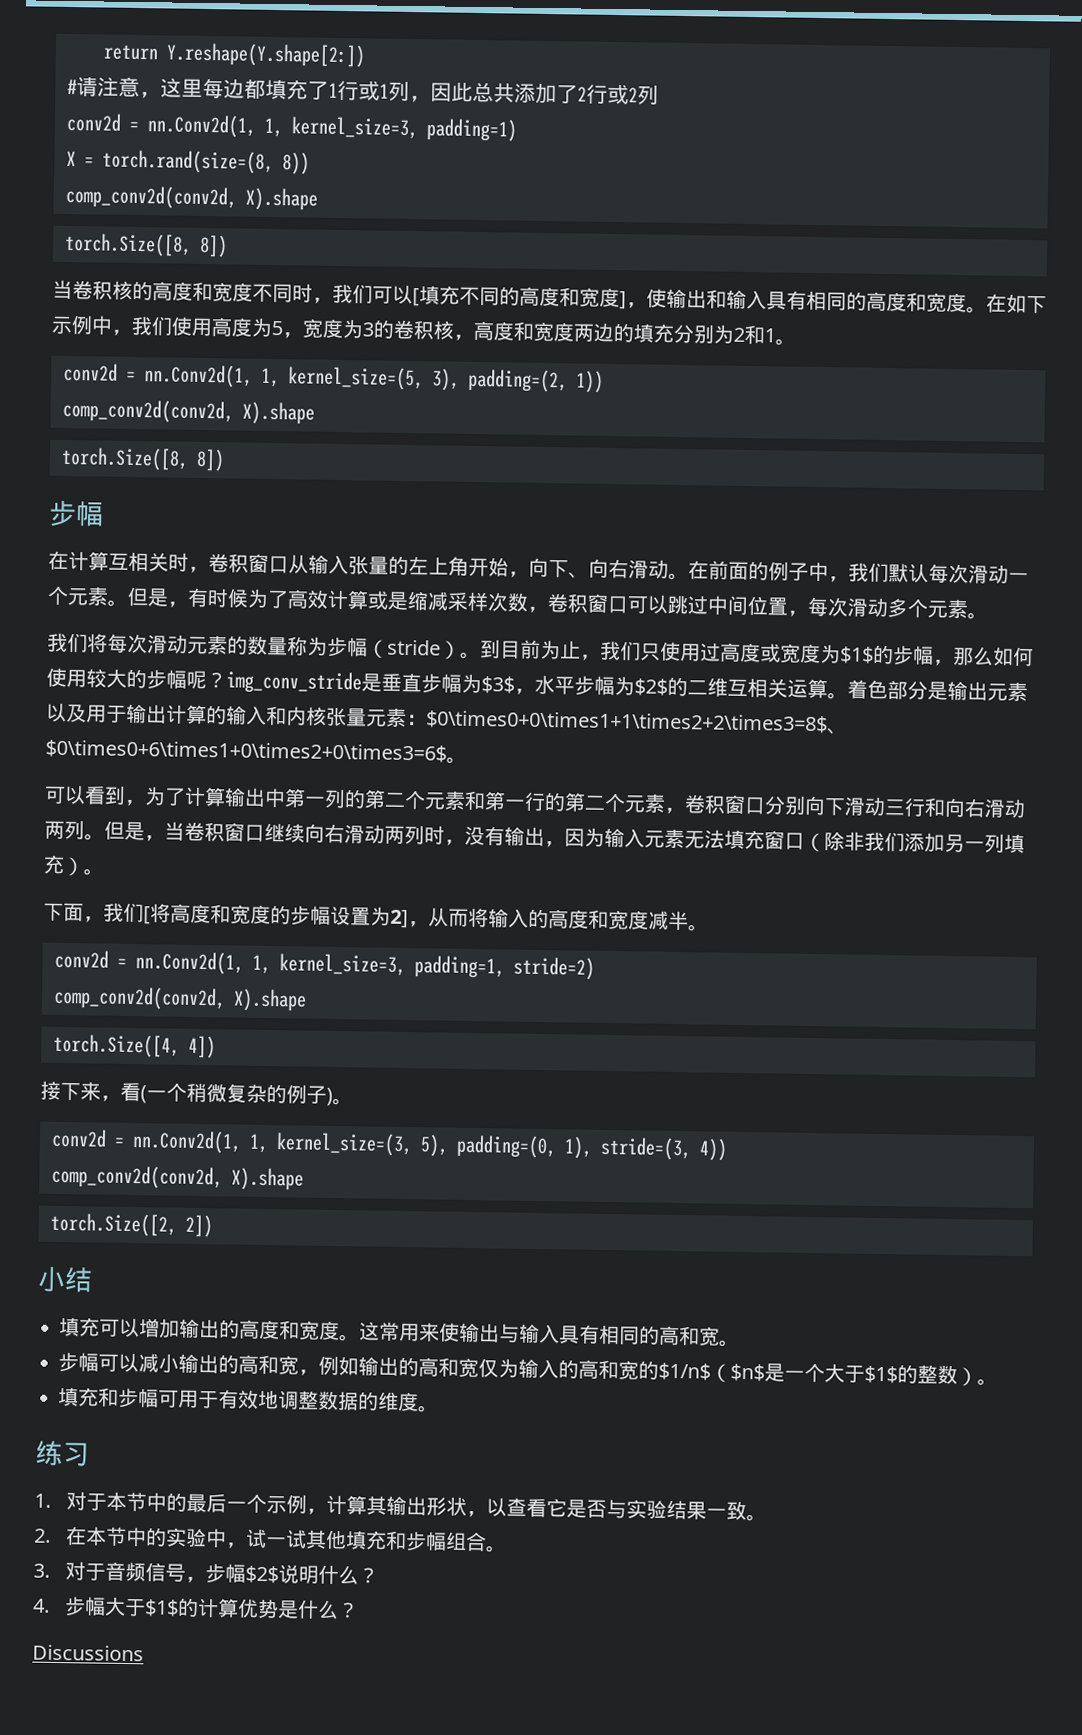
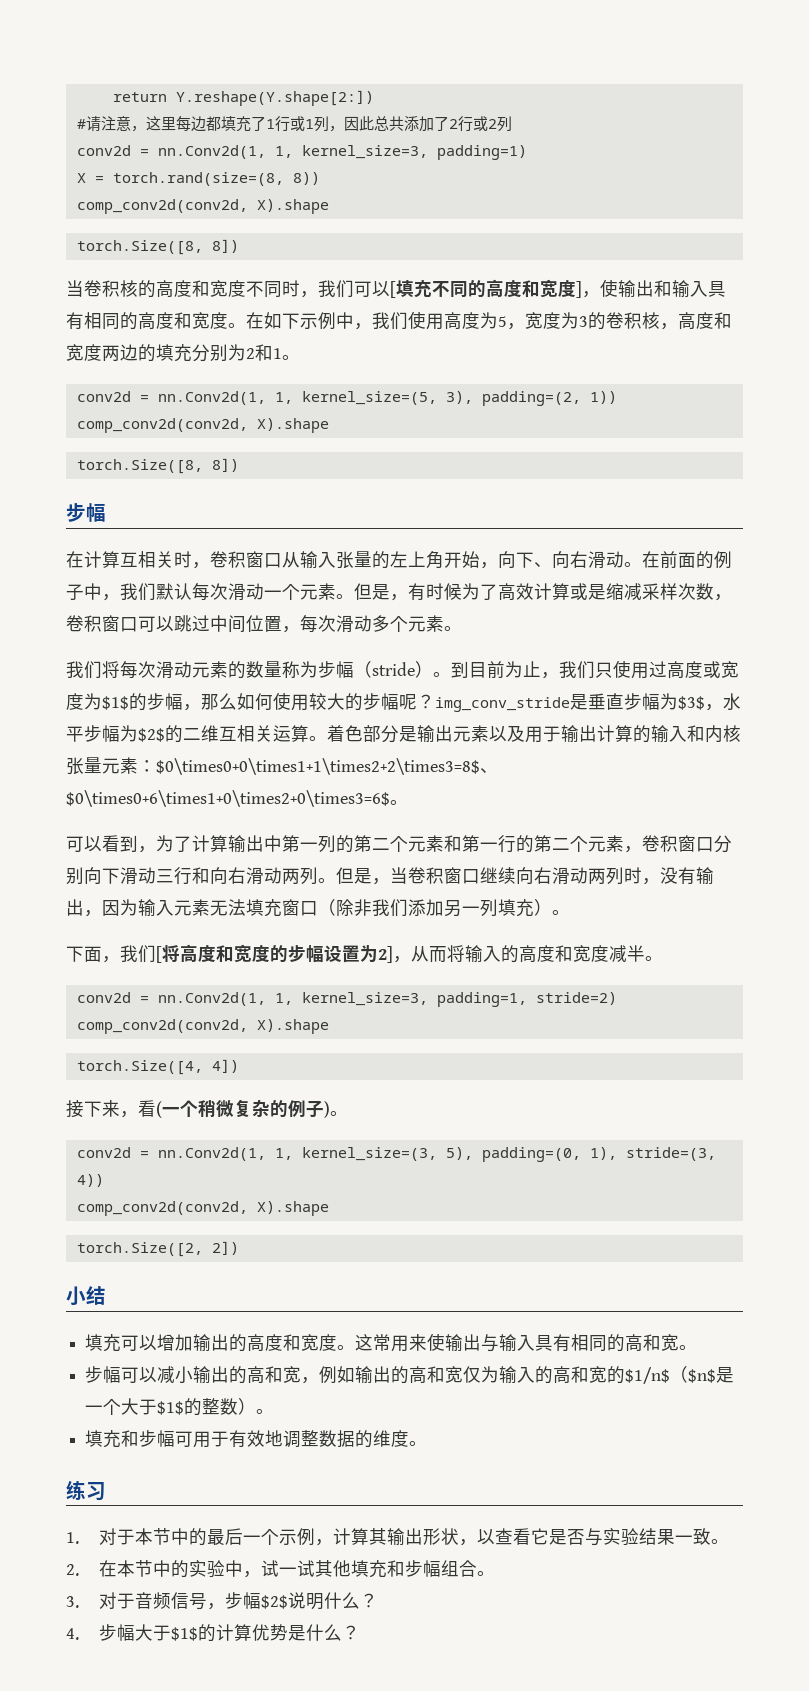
- Discussions

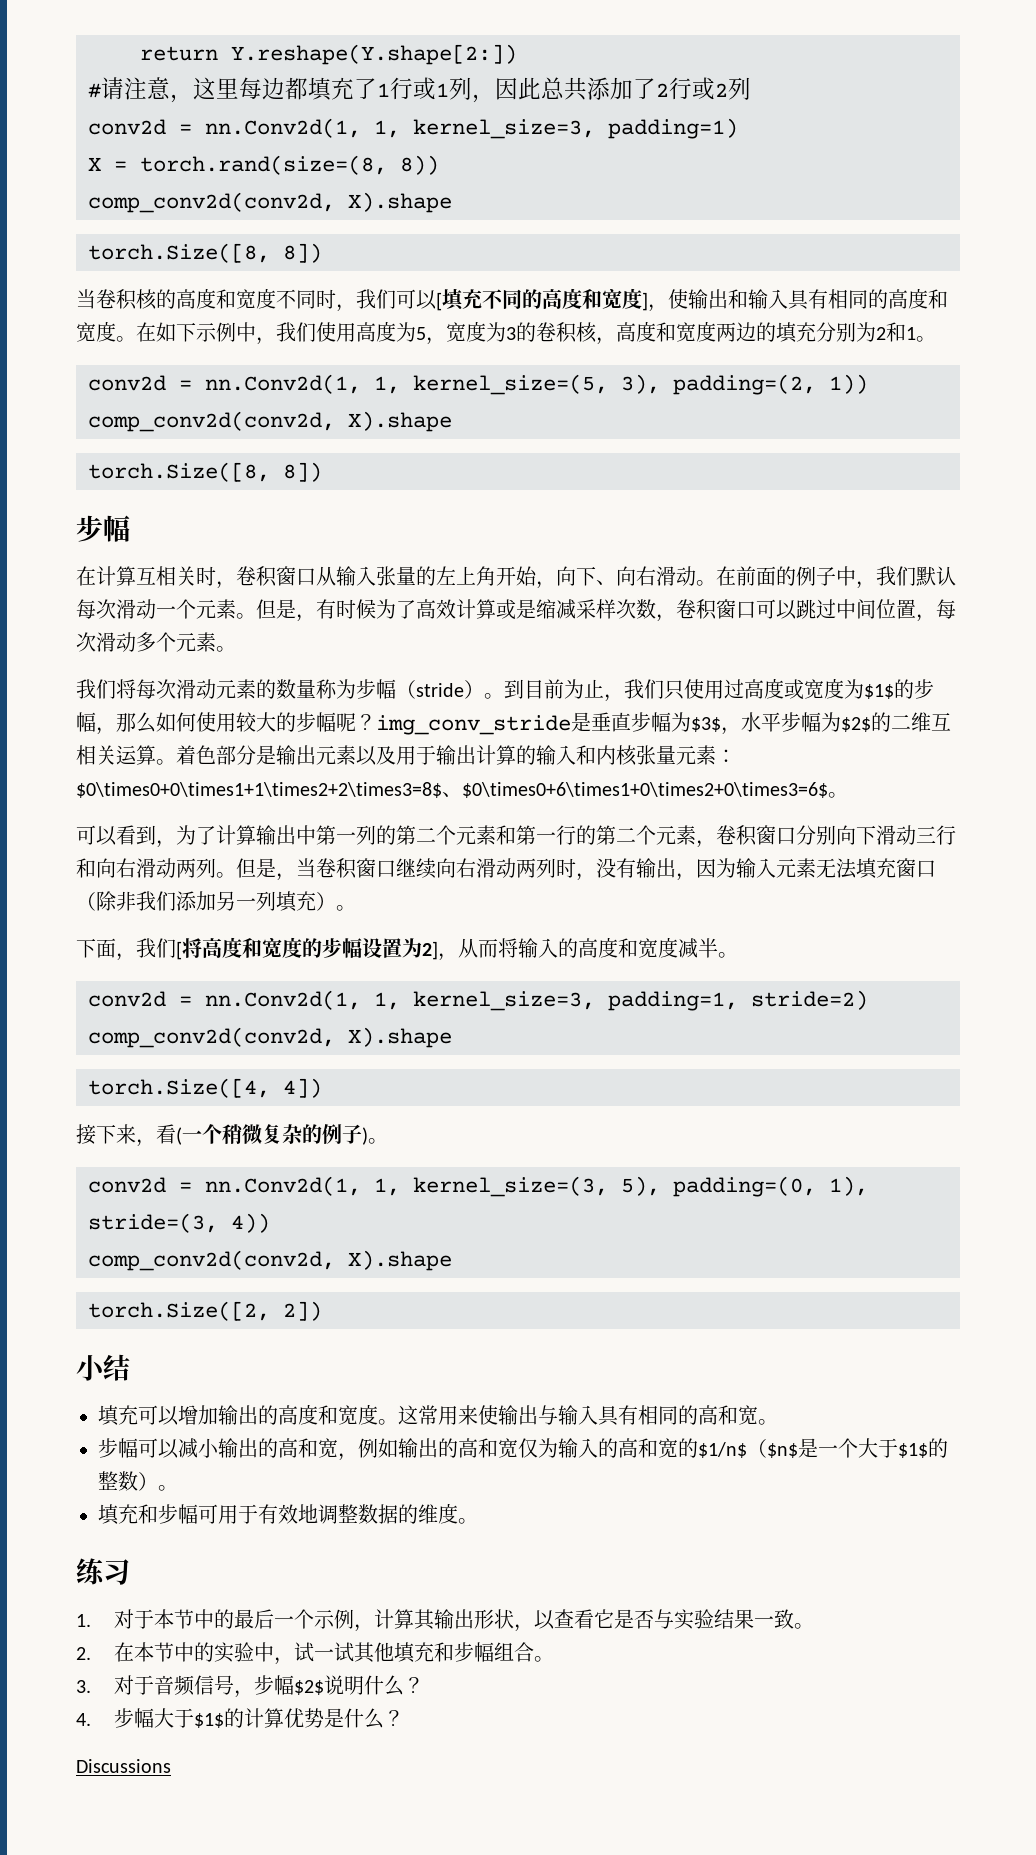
+ Discussions

